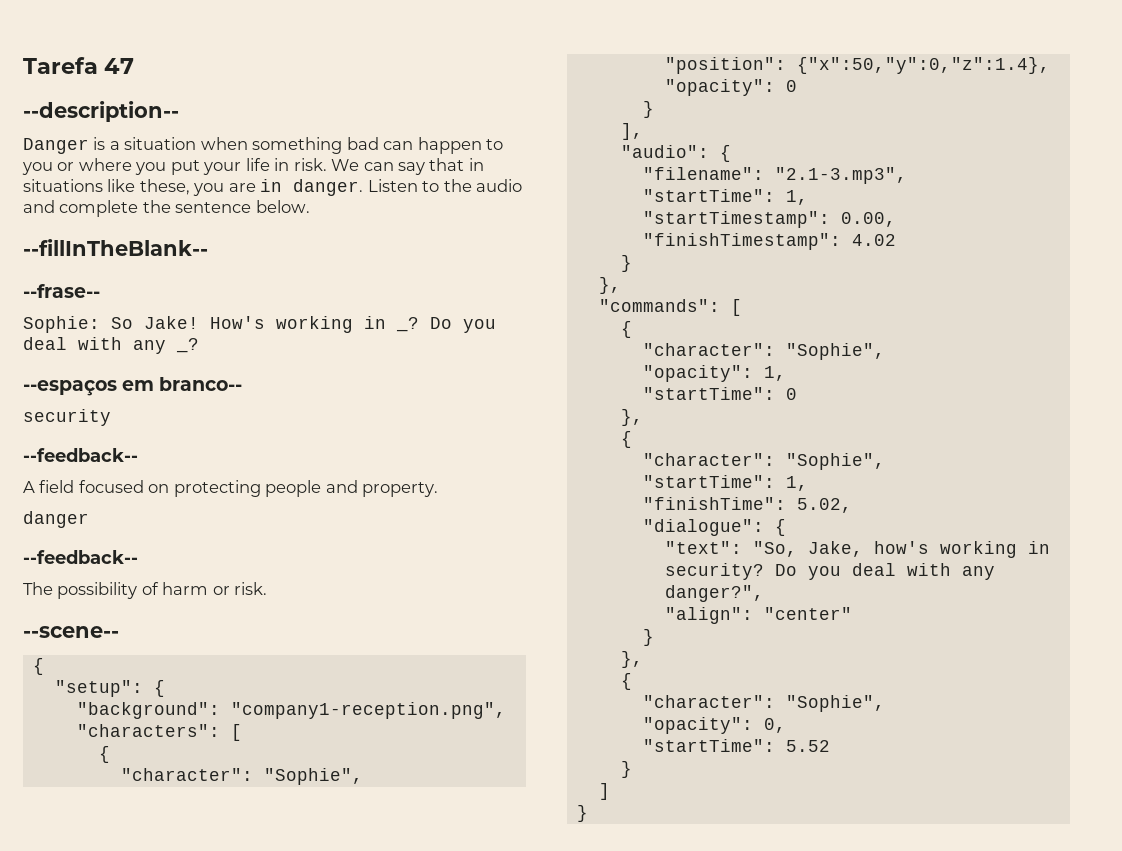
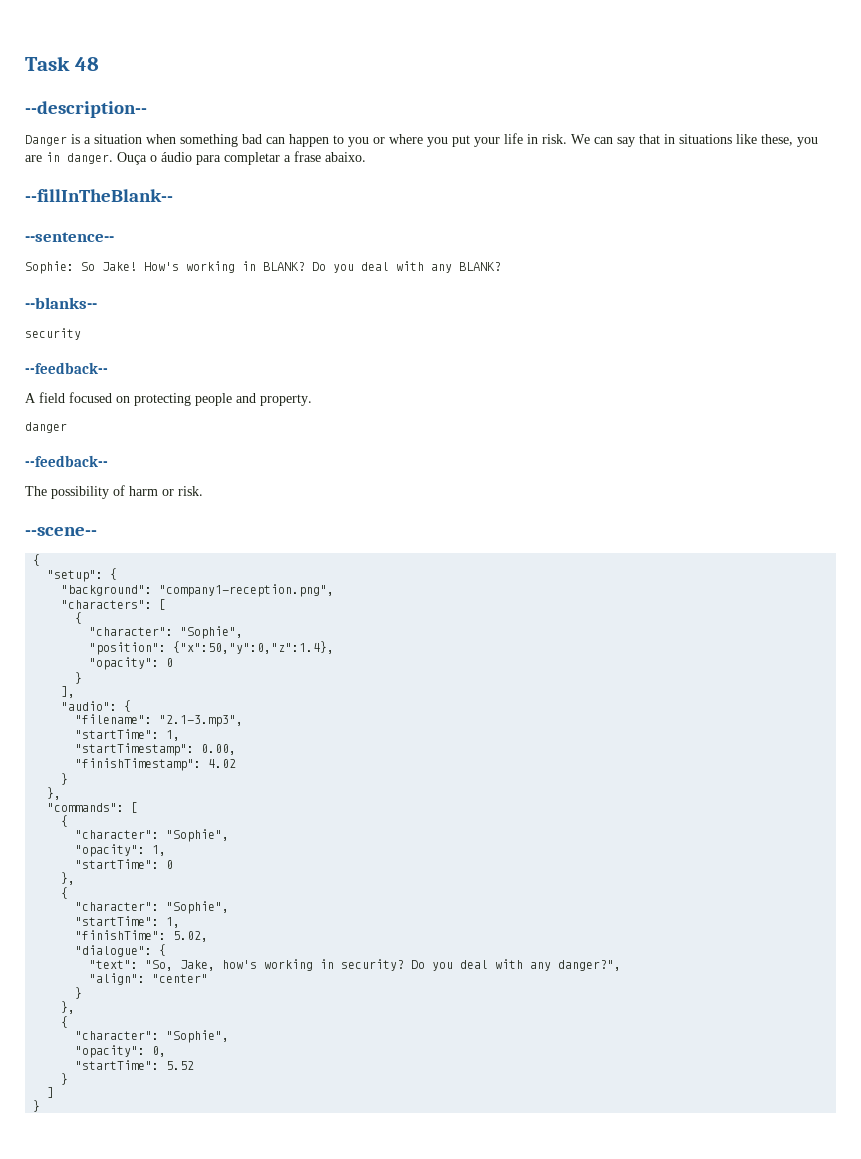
- Tarefa 47
+ Task 48
- Listen to the audio and complete the sentence below.
+ Ouça o áudio para completar a frase abaixo.
- --frase--
+ --sentence--
- How's working in _? Do you deal with any _?
- --espaços em branco--
+ How's working in BLANK? Do you deal with any BLANK?
+ --blanks--

